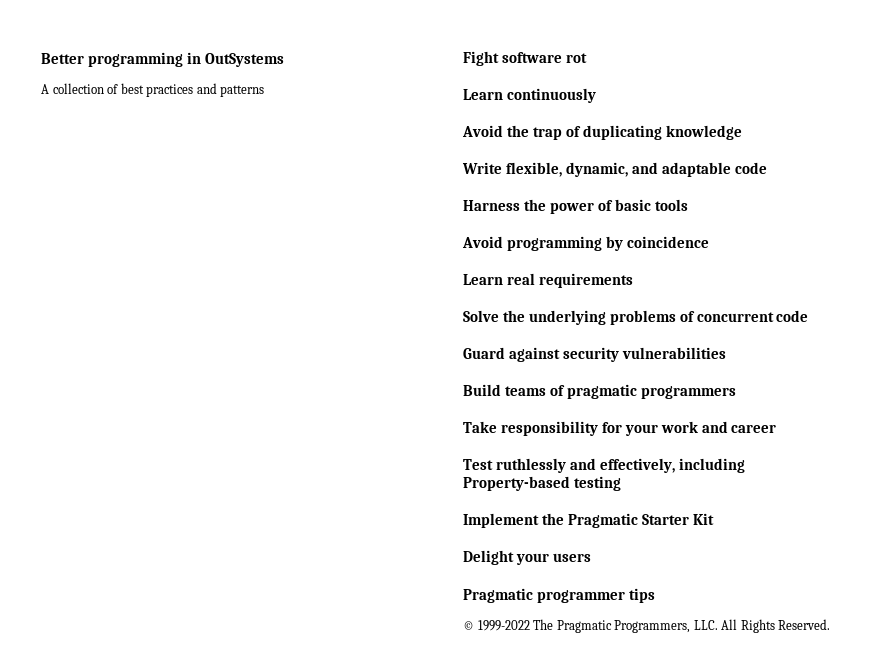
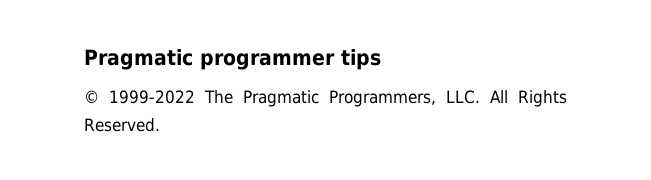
- Better programming in OutSystems
- A collection of best practices and patterns
- Fight software rot
- Learn continuously
- Avoid the trap of duplicating knowledge
- Write flexible, dynamic, and adaptable code
- Harness the power of basic tools
- Avoid programming by coincidence
- Learn real requirements
- Solve the underlying problems of concurrent code
- Guard against security vulnerabilities
- Build teams of pragmatic programmers
- Take responsibility for your work and career
- Test ruthlessly and effectively, including Property-based testing
- Implement the Pragmatic Starter Kit
- Delight your users

